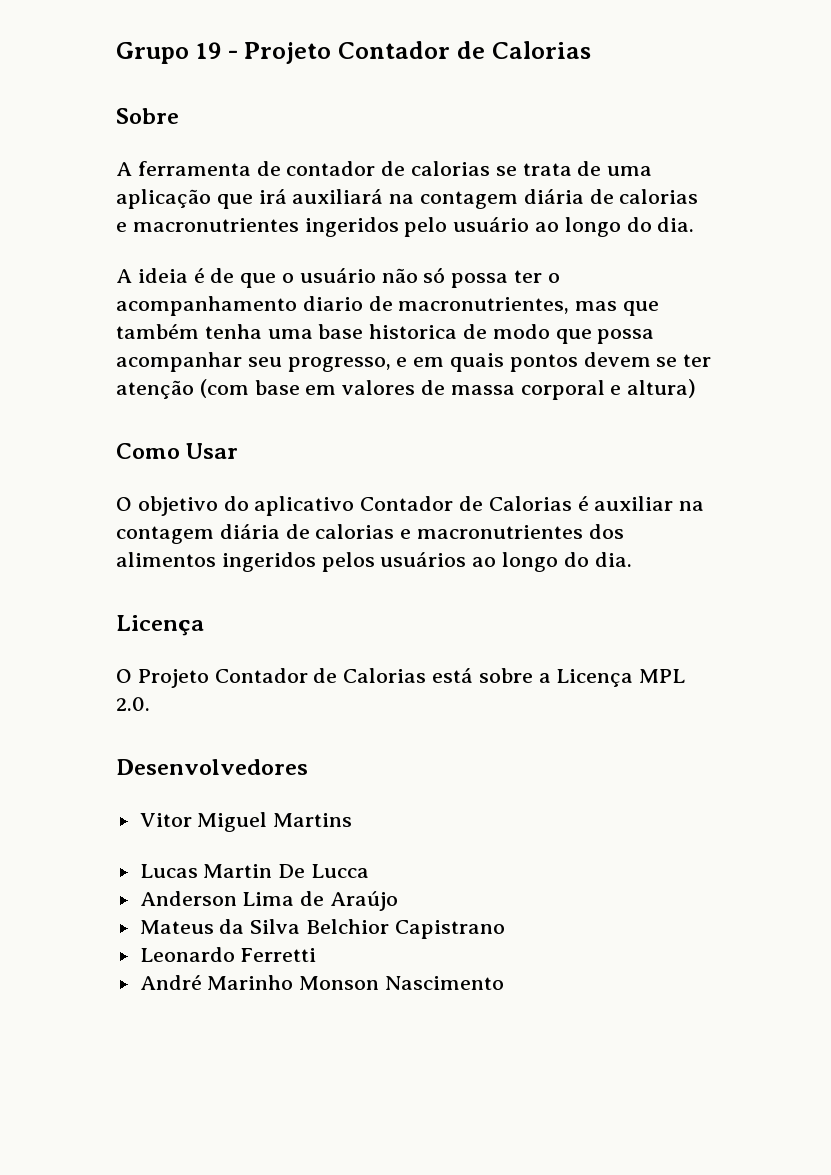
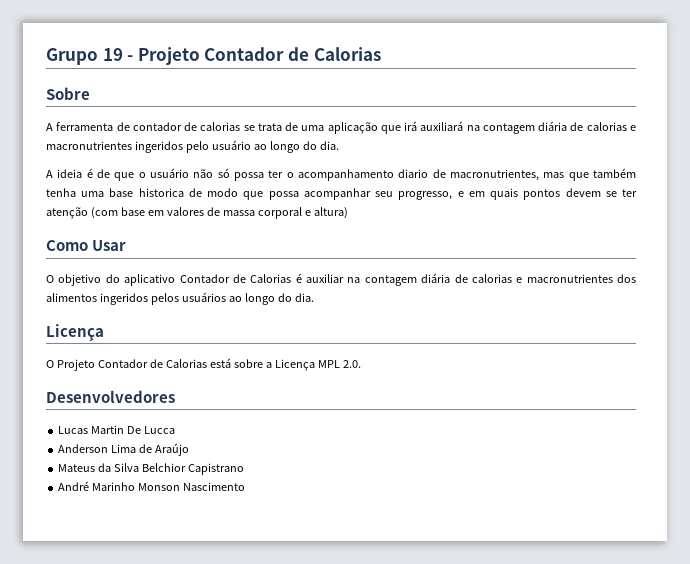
- Vitor Miguel Martins
- Leonardo Ferretti

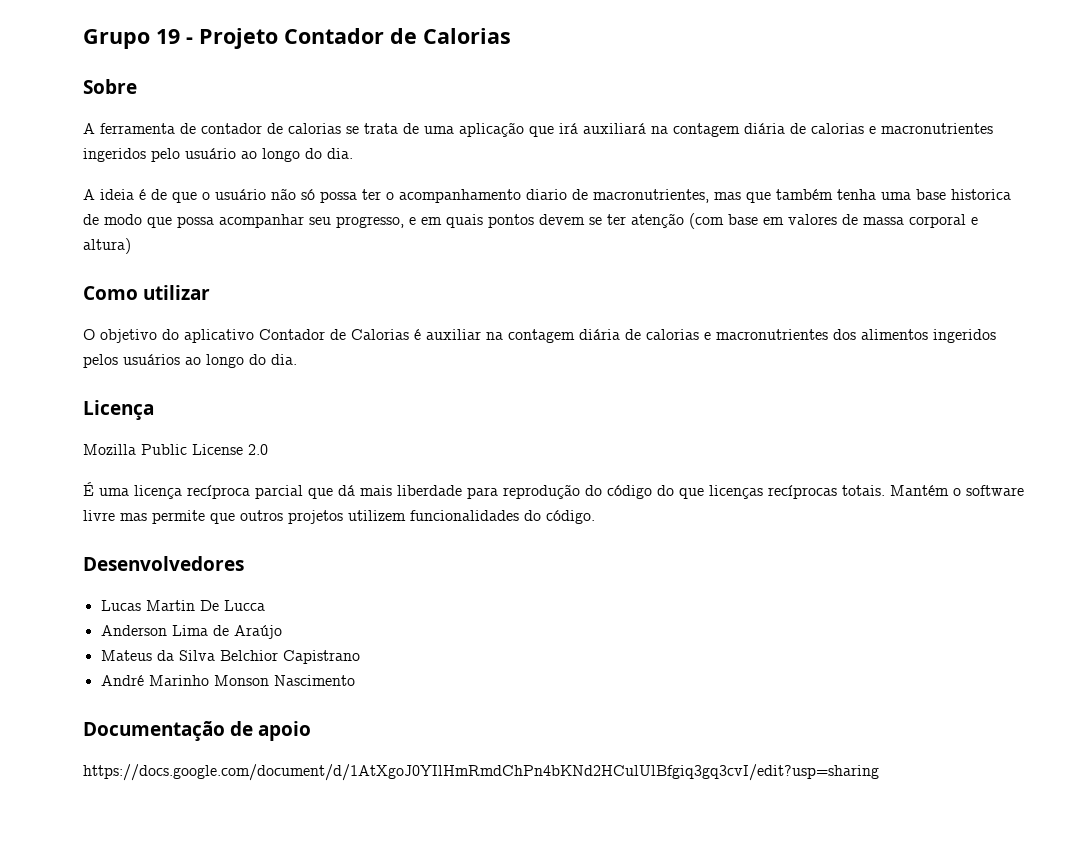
- Como Usar
+ Como utilizar
- O Projeto Contador de Calorias está sobre a Licença MPL 2.0.
+ Mozilla Public License 2.0
+ É uma licença recíproca parcial que dá mais liberdade para reprodução do código do que licenças recíprocas totais. Mantém o software livre mas permite que outros projetos utilizem funcionalidades do código.
+ Documentação de apoio
+ https://docs.google.com/document/d/1AtXgoJ0YIlHmRmdChPn4bKNd2HCulUlBfgiq3gq3cvI/edit?usp=sharing

